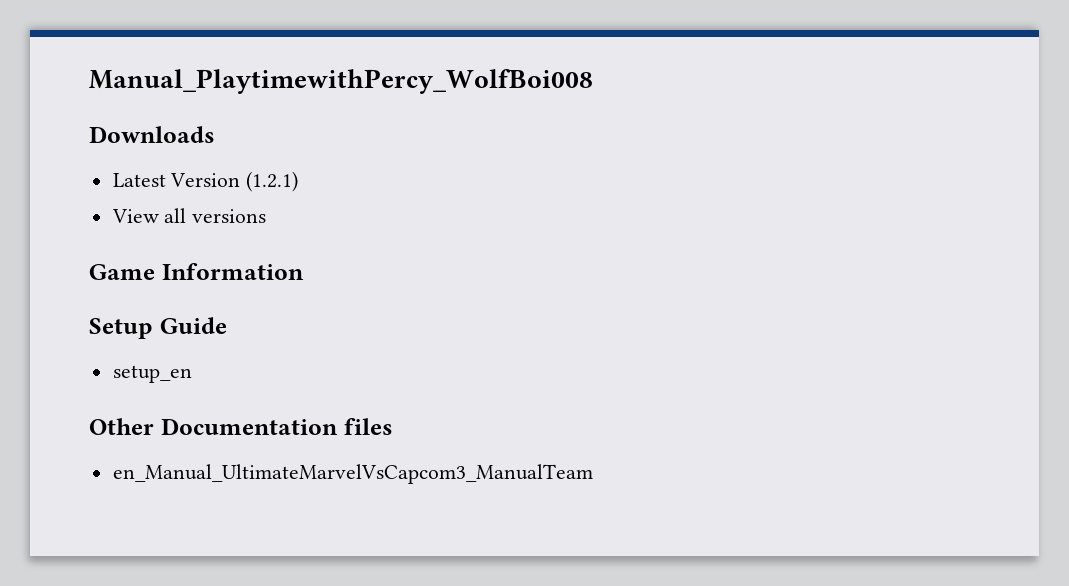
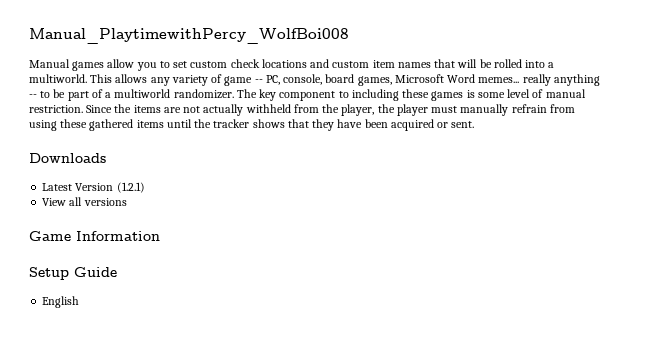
+ Manual games allow you to set custom check locations and custom item names that will be rolled into a multiworld. This allows any variety of game -- PC, console, board games, Microsoft Word memes... really anything -- to be part of a multiworld randomizer. The key component to including these games is some level of manual restriction. Since the items are not actually withheld from the player, the player must manually refrain from using these gathered items until the tracker shows that they have been acquired or sent.
- setup_en
- Other Documentation files
- en_Manual_UltimateMarvelVsCapcom3_ManualTeam
+ English

